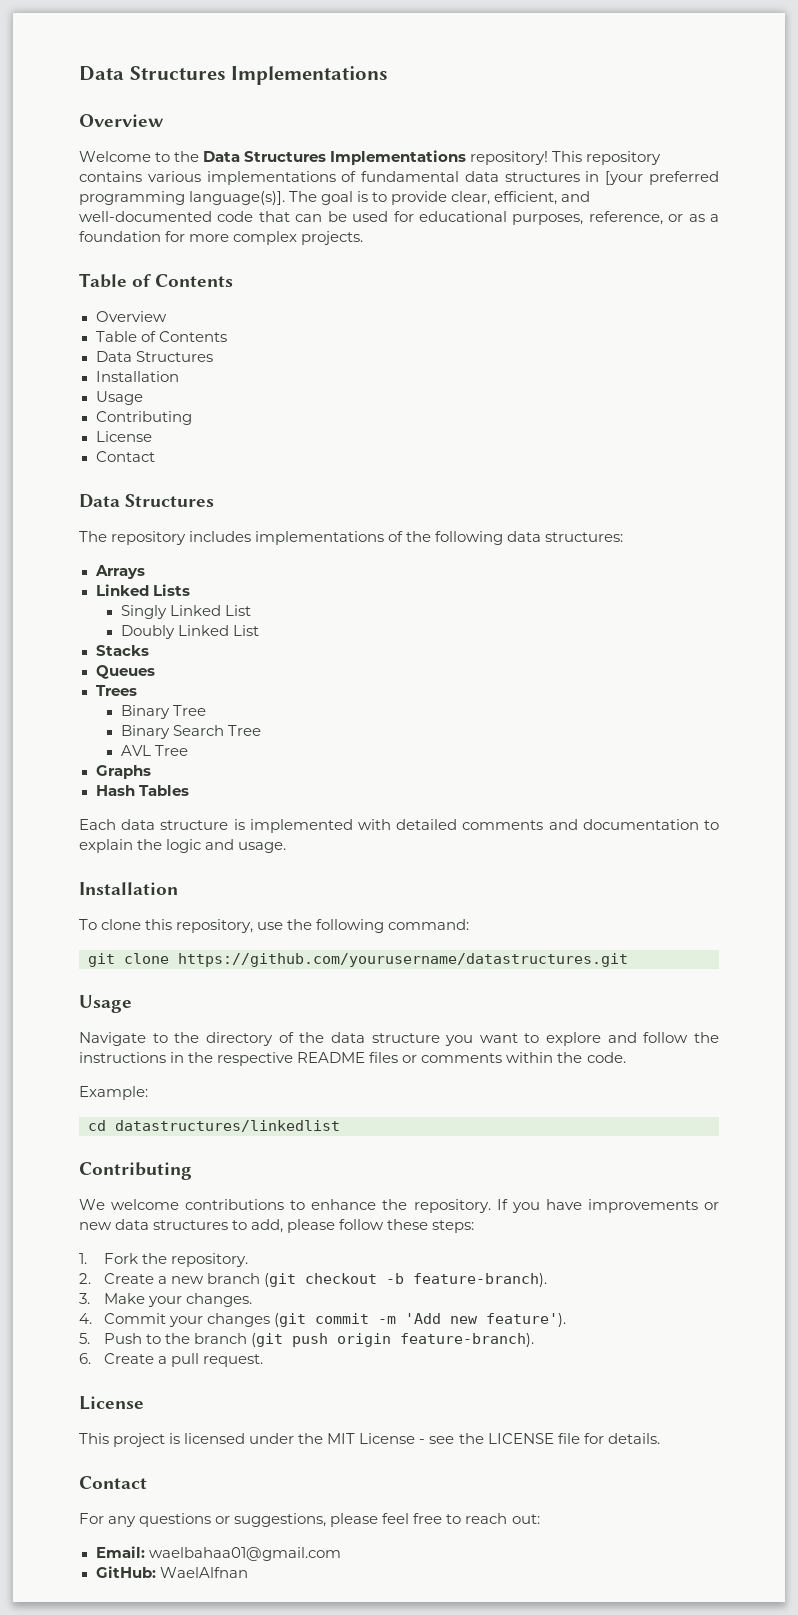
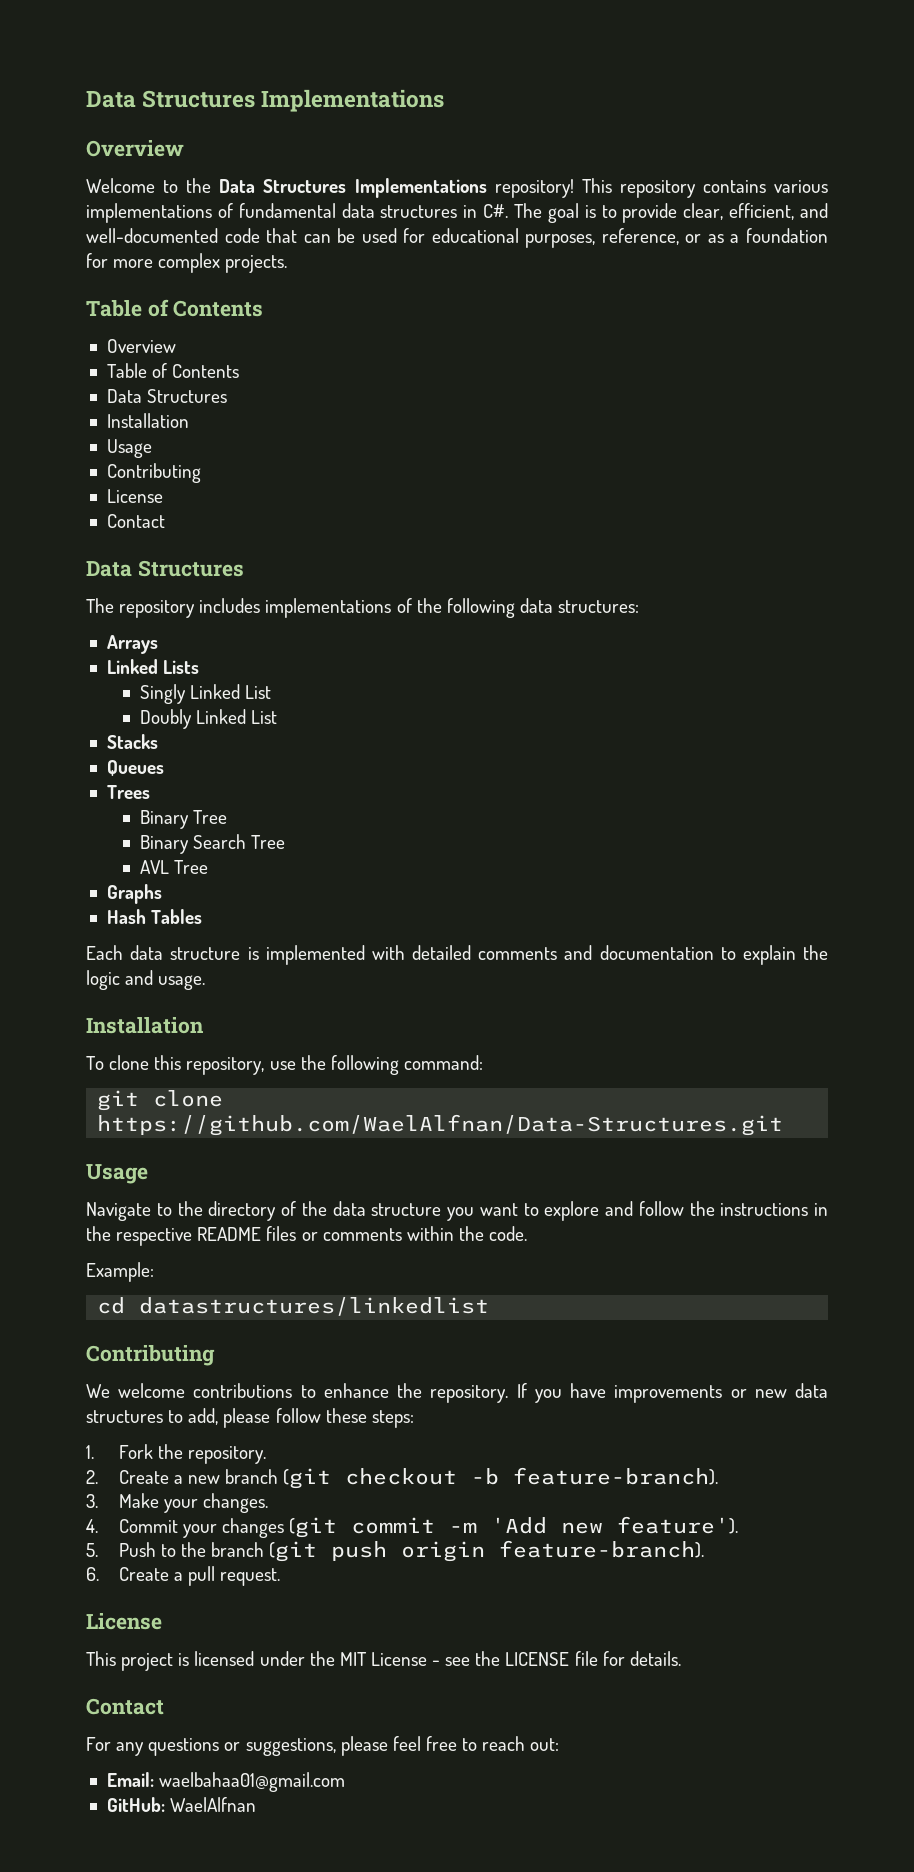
- This repository contains various implementations of fundamental data structures in [your preferred programming language(s)]. The goal is to provide clear, efficient, and well-documented code that can be used for educational purposes, reference, or as a foundation for more complex projects.
+ This repository contains various implementations of fundamental data structures in C#. The goal is to provide clear, efficient, and well-documented code that can be used for educational purposes, reference, or as a foundation for more complex projects.
- git clone https://github.com/yourusername/datastructures.git
+ git clone https://github.com/WaelAlfnan/Data-Structures.git

